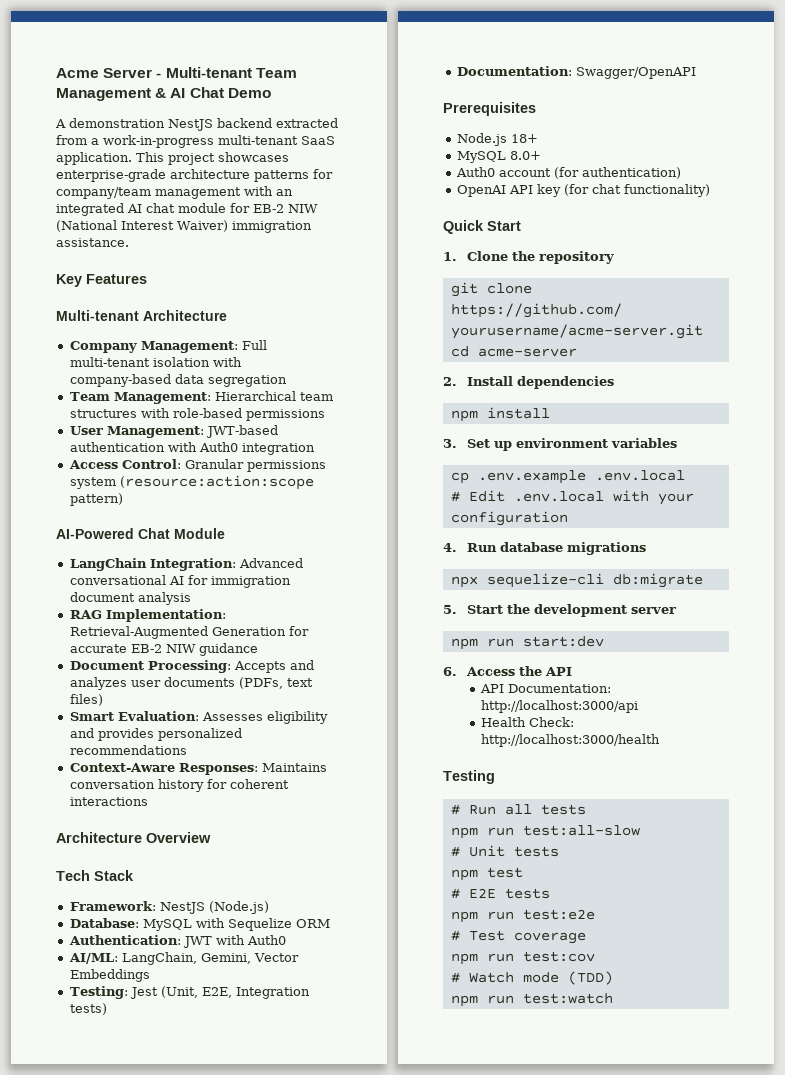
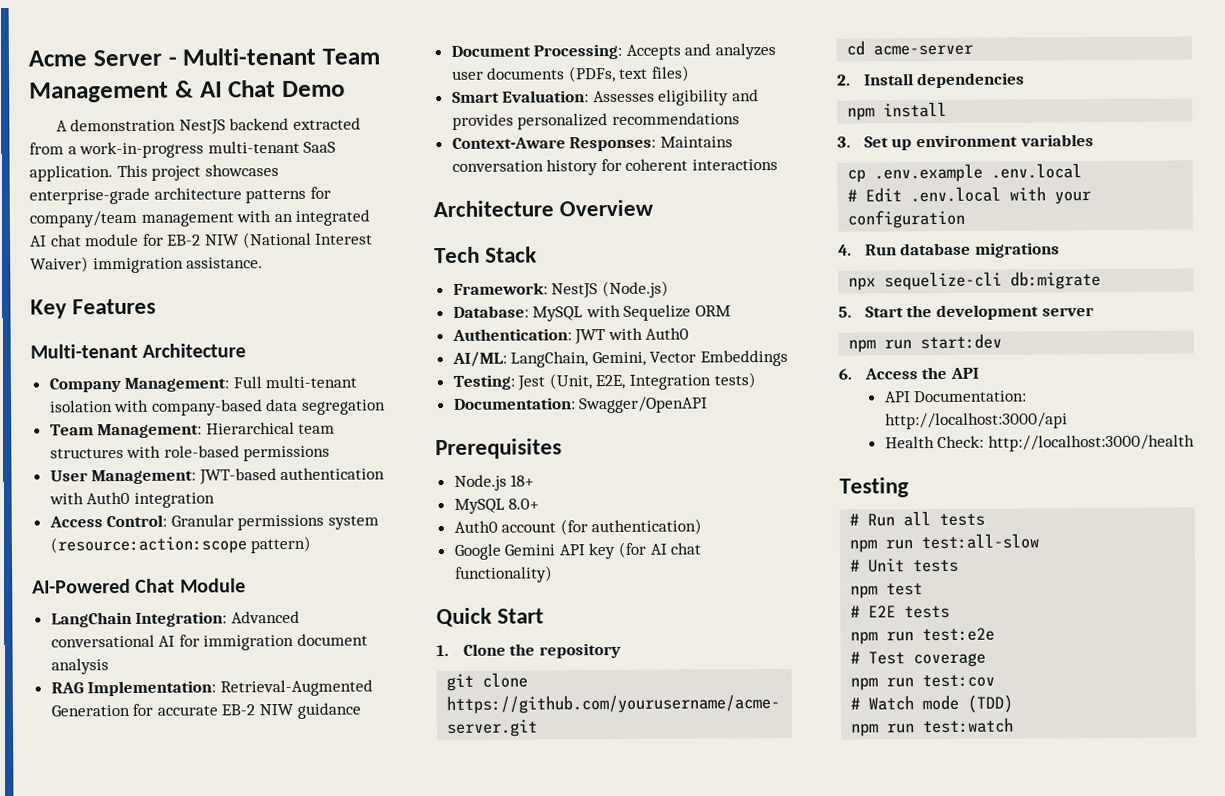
- OpenAI API key (for chat functionality)
+ Google Gemini API key (for AI chat functionality)

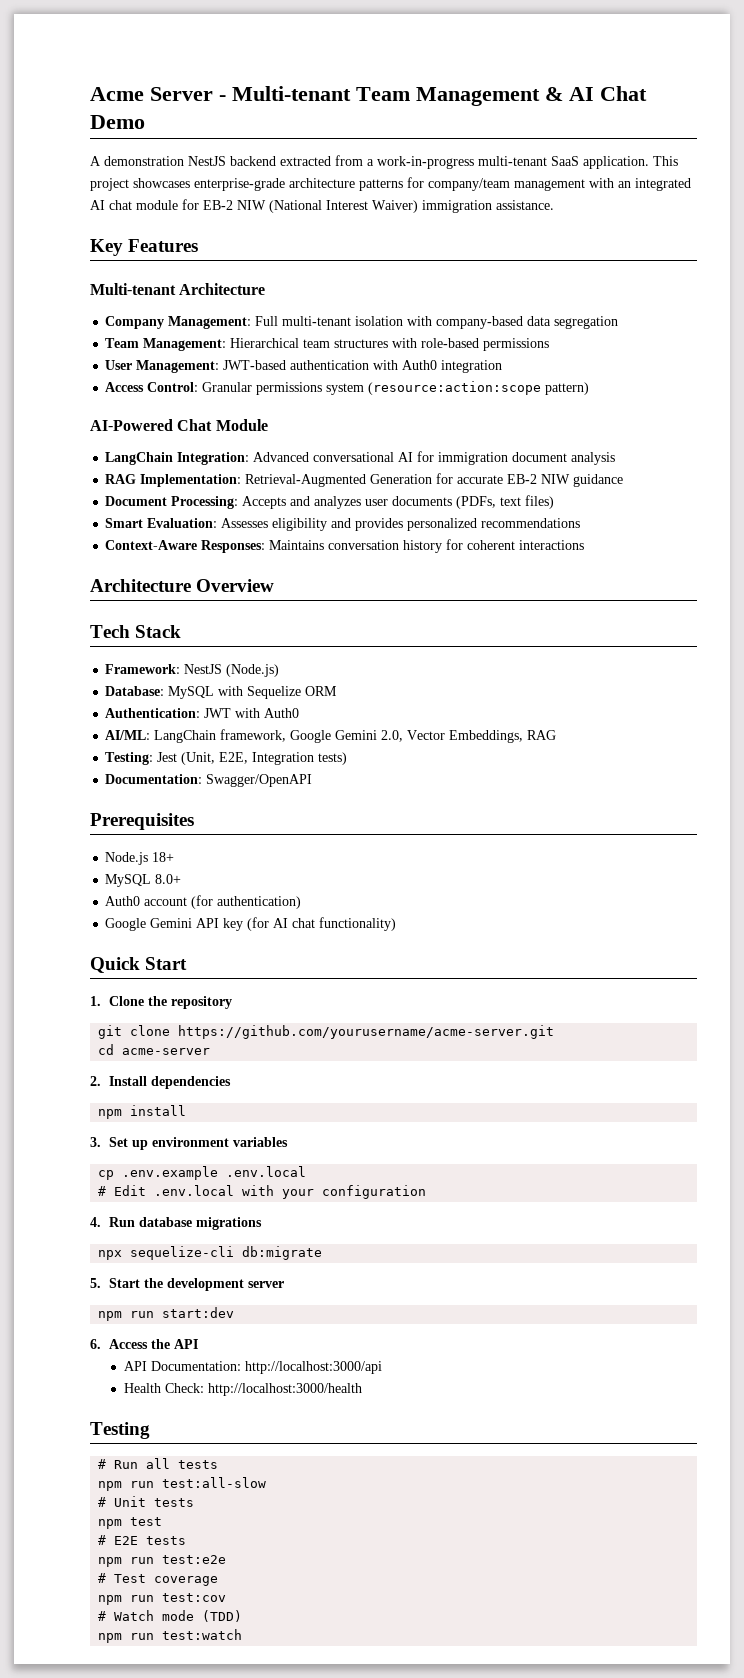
- AI/ML: LangChain, Gemini, Vector Embeddings
+ AI/ML: LangChain framework, Google Gemini 2.0, Vector Embeddings, RAG

